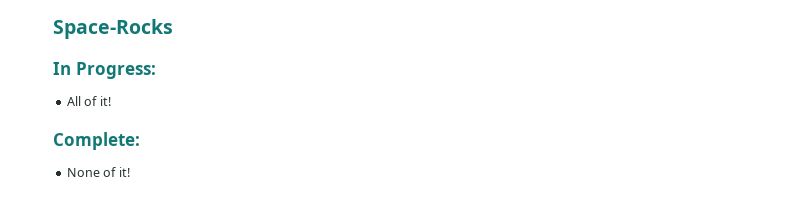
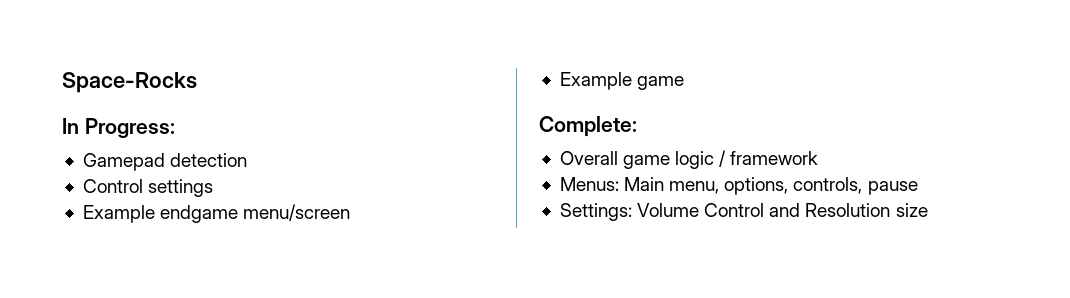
- All of it!
+ Gamepad detection
+ Control settings
+ Example endgame menu/screen
+ Example game
  Complete:
- None of it!
+ Overall game logic / framework
+ Menus: Main menu, options, controls, pause
+ Settings: Volume Control and Resolution size

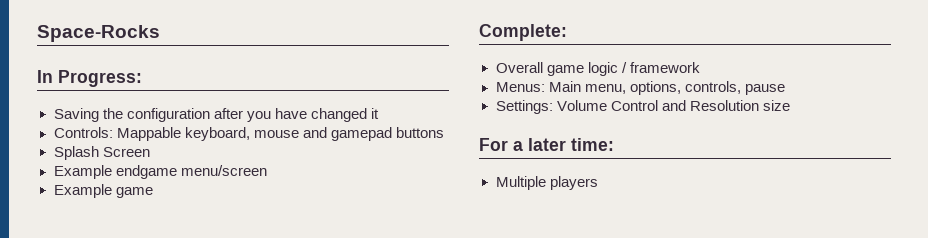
- Gamepad detection
- Control settings
+ Saving the configuration after you have changed it
+ Controls: Mappable keyboard, mouse and gamepad buttons
+ Splash Screen
+ For a later time:
+ Multiple players

